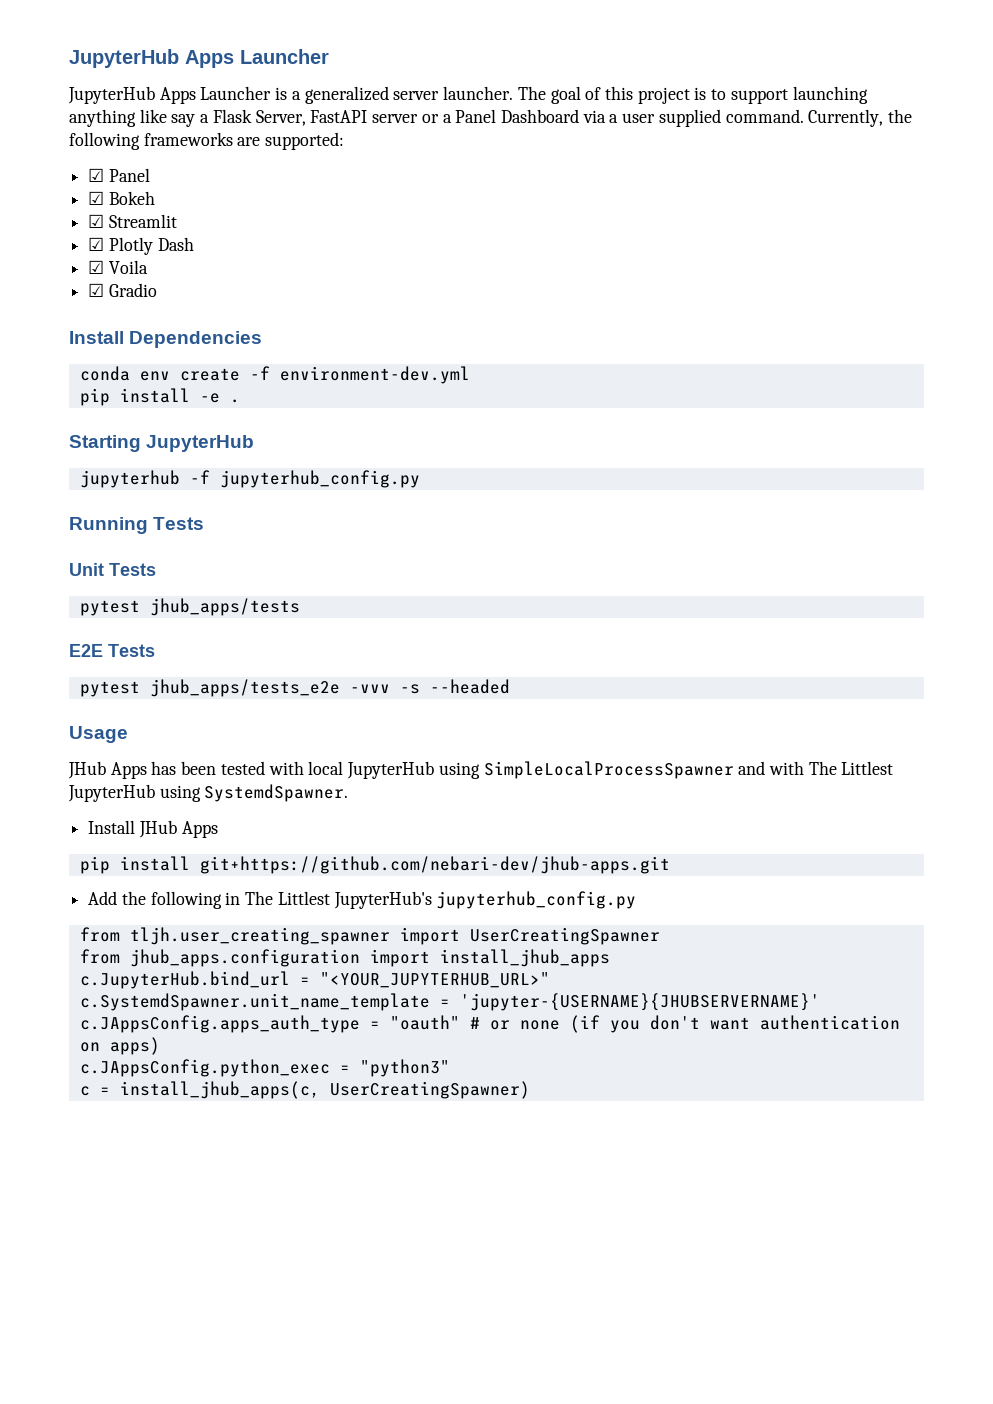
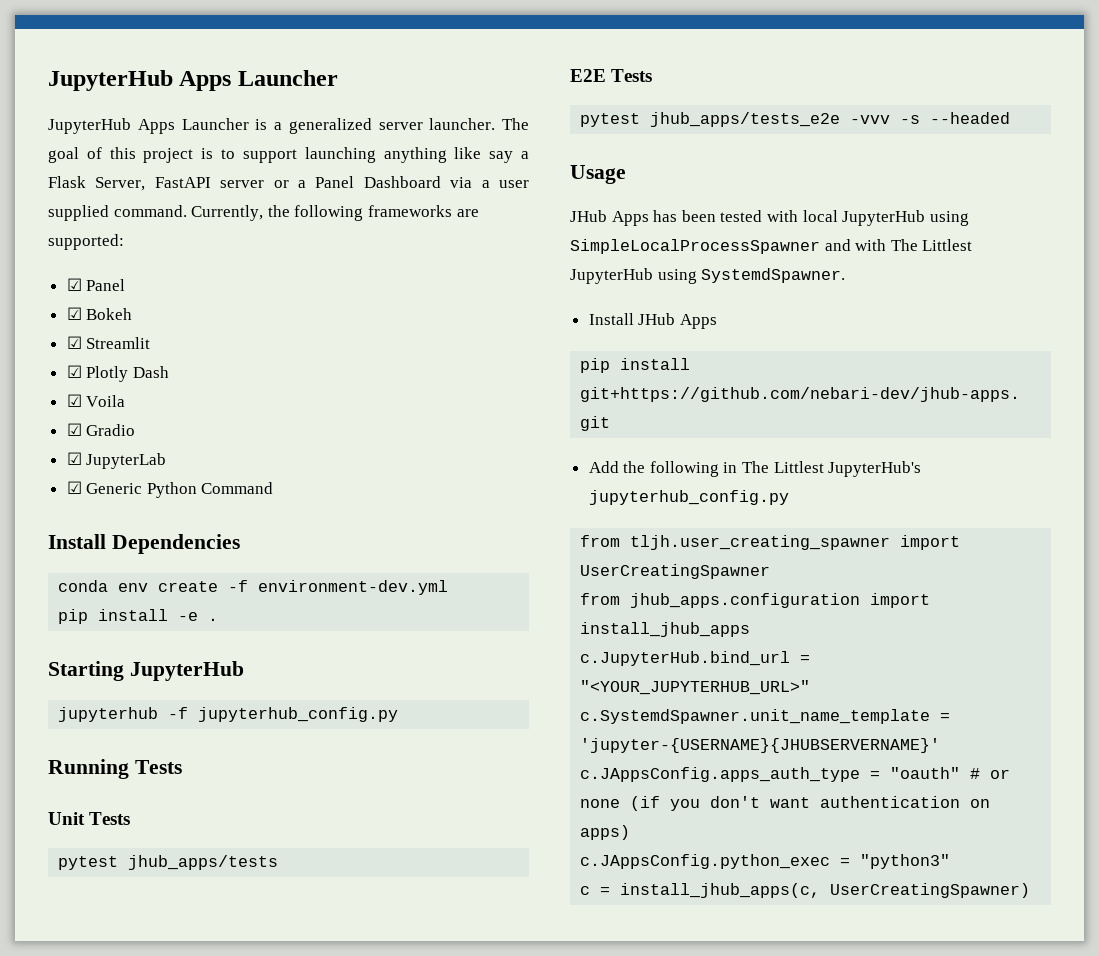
+ ☑ JupyterLab
+ ☑ Generic Python Command

